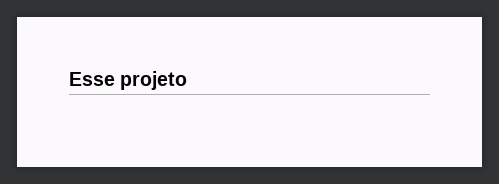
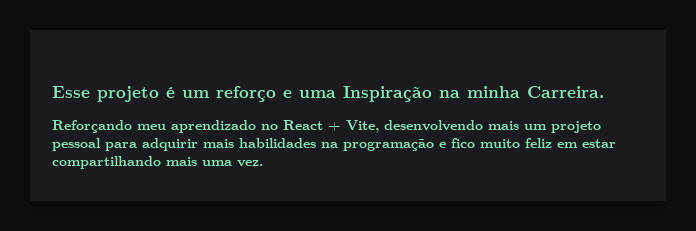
- Esse projeto
+ Esse projeto é um reforço e uma Inspiração na minha Carreira.
+ Reforçando meu aprendizado no React + Vite, desenvolvendo mais um projeto pessoal para adquirir mais habilidades na programação e fico muito feliz em estar compartilhando mais uma vez.

